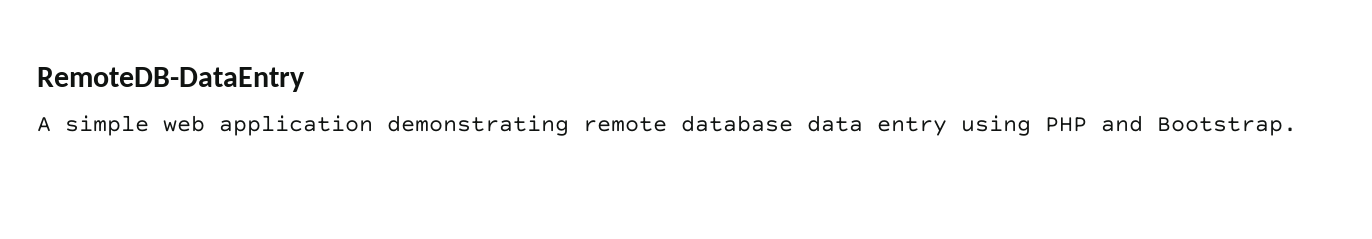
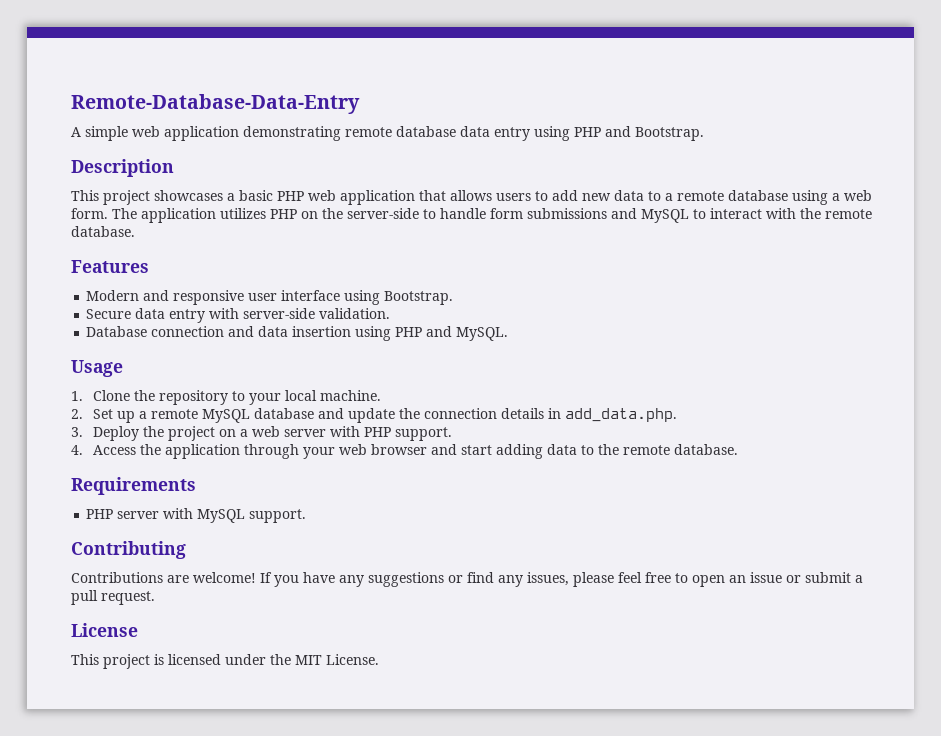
- RemoteDB-DataEntry
+ Remote-Database-Data-Entry
+ Description
+ This project showcases a basic PHP web application that allows users to add new data to a remote database using a web form. The application utilizes PHP on the server-side to handle form submissions and MySQL to interact with the remote database.
+ Features
+ Modern and responsive user interface using Bootstrap.
+ Secure data entry with server-side validation.
+ Database connection and data insertion using PHP and MySQL.
+ Usage
+ 1. Clone the repository to your local machine.
+ 2. Set up a remote MySQL database and update the connection details in add_data.php.
+ 3. Deploy the project on a web server with PHP support.
+ 4. Access the application through your web browser and start adding data to the remote database.
+ Requirements
+ PHP server with MySQL support.
+ Contributing
+ Contributions are welcome! If you have any suggestions or find any issues, please feel free to open an issue or submit a pull request.
+ License
+ This project is licensed under the MIT License.

